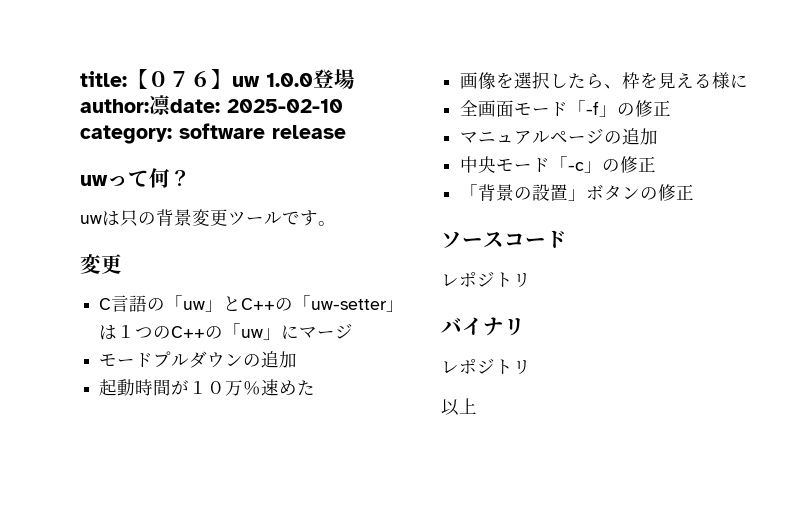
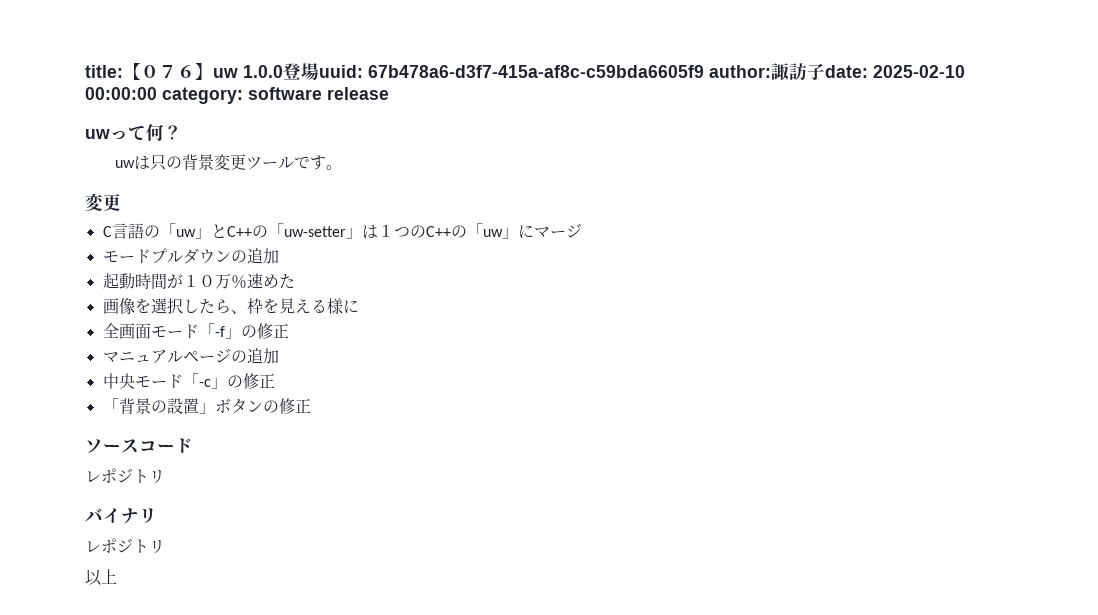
- title:【０７６】uw 1.0.0登場author:凛date: 2025-02-10 category: software release
+ title:【０７６】uw 1.0.0登場uuid: 67b478a6-d3f7-415a-af8c-c59bda6605f9 author:諏訪子date: 2025-02-10 00:00:00 category: software release

